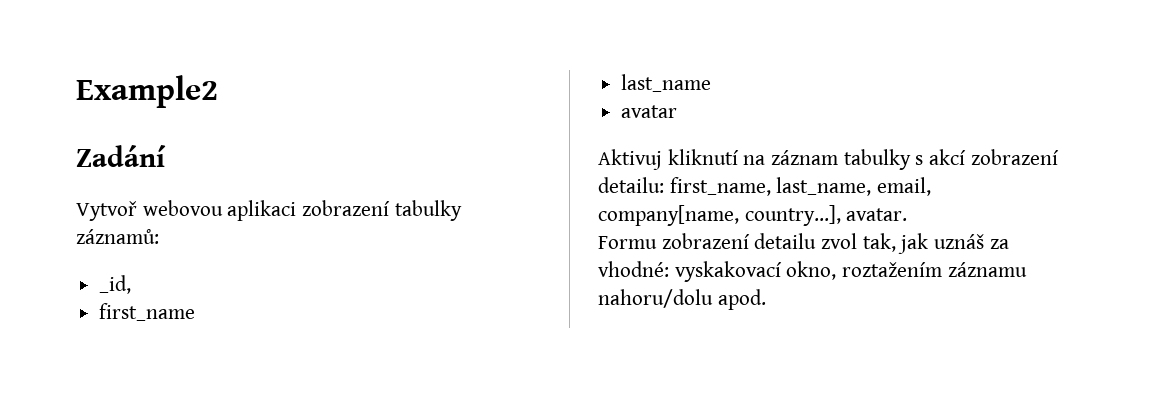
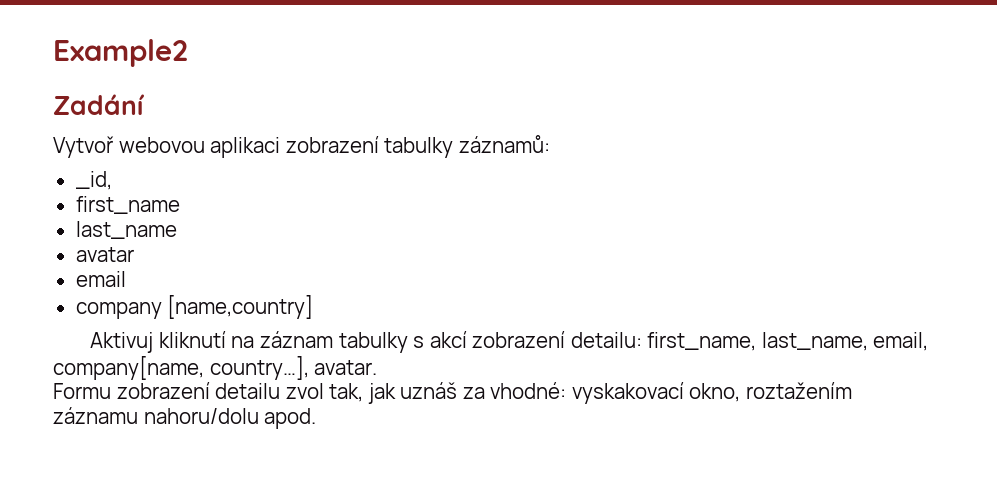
+ email
+ company [name,country]

